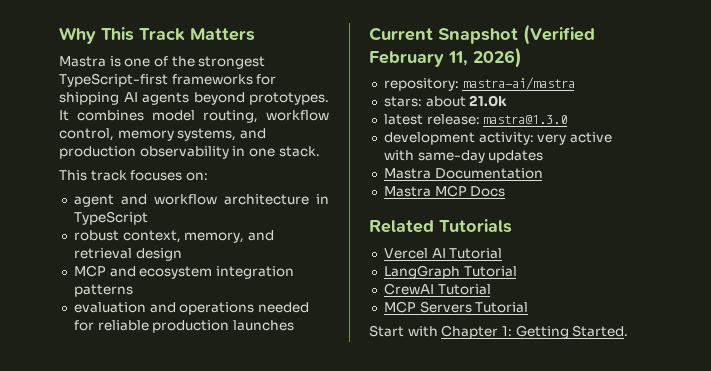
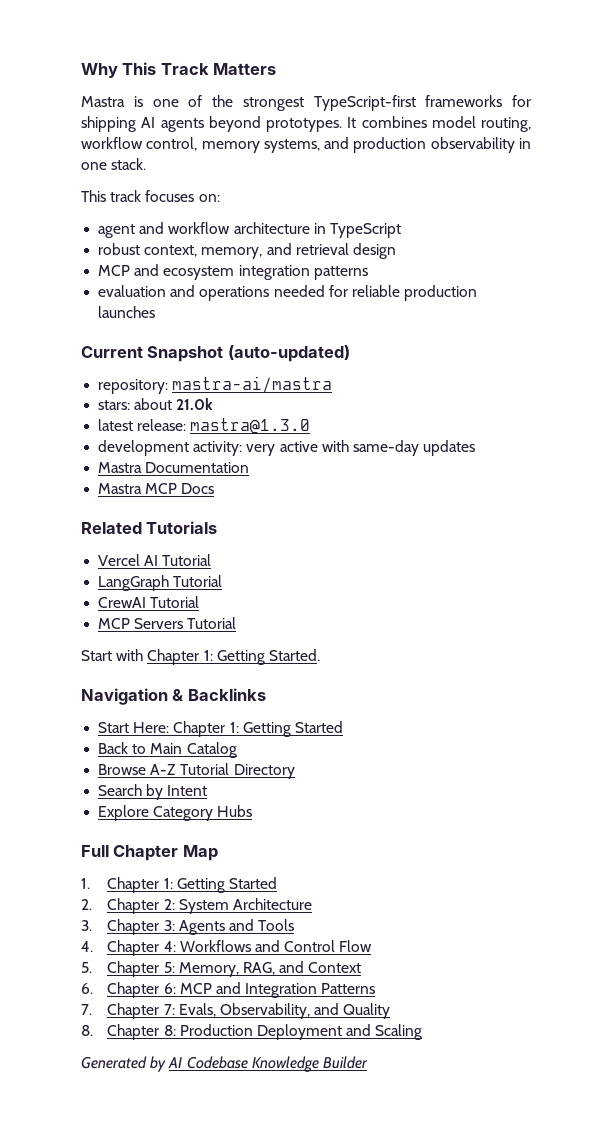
- Current Snapshot (Verified February 11, 2026)
+ Current Snapshot (auto-updated)
+ Navigation & Backlinks
+ Start Here: Chapter 1: Getting Started
+ Back to Main Catalog
+ Browse A-Z Tutorial Directory
+ Search by Intent
+ Explore Category Hubs
+ Full Chapter Map
+ 1. Chapter 1: Getting Started
+ 2. Chapter 2: System Architecture
+ 3. Chapter 3: Agents and Tools
+ 4. Chapter 4: Workflows and Control Flow
+ 5. Chapter 5: Memory, RAG, and Context
+ 6. Chapter 6: MCP and Integration Patterns
+ 7. Chapter 7: Evals, Observability, and Quality
+ 8. Chapter 8: Production Deployment and Scaling
+ Generated by AI Codebase Knowledge Builder

